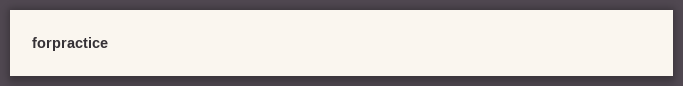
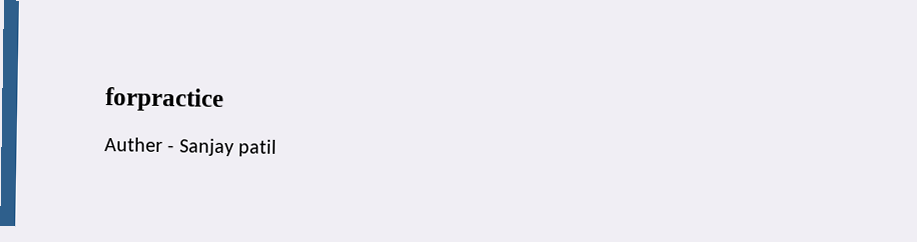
+ Auther - Sanjay patil

